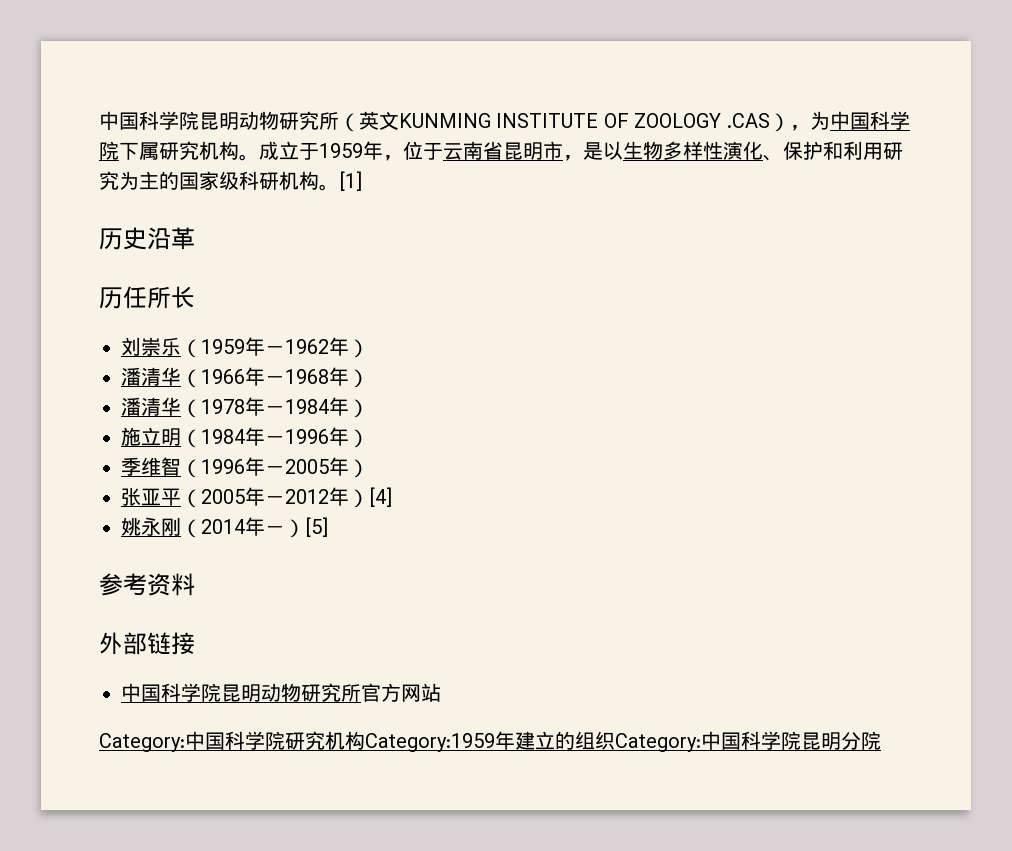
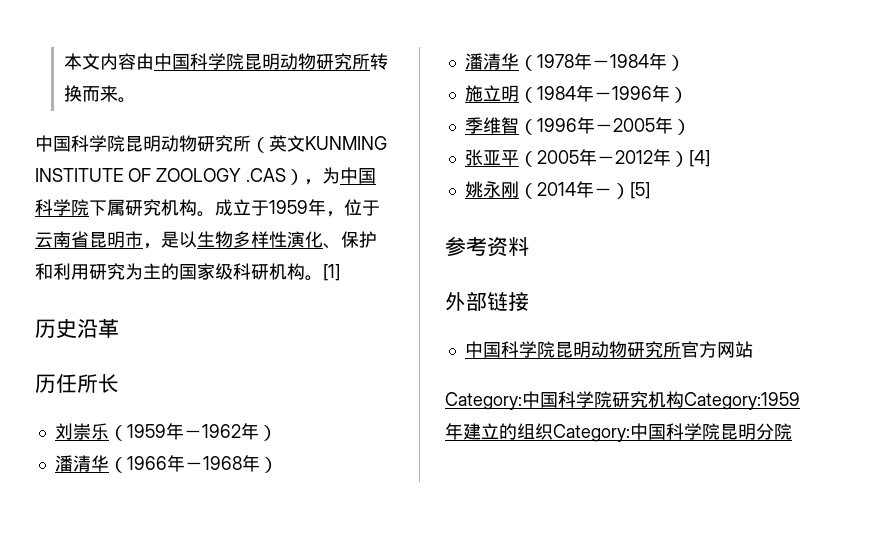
+ 本文内容由中国科学院昆明动物研究所转换而来。

